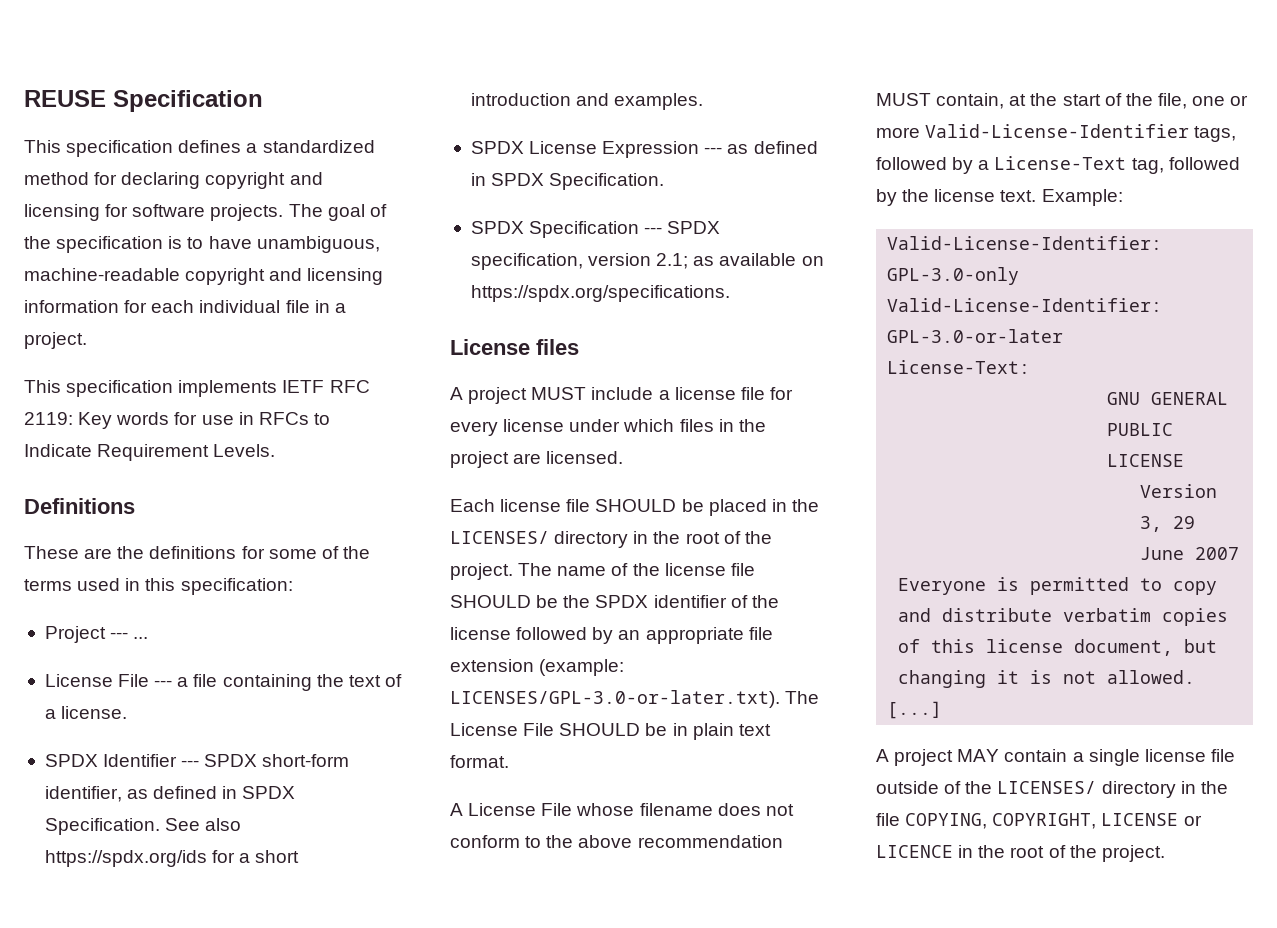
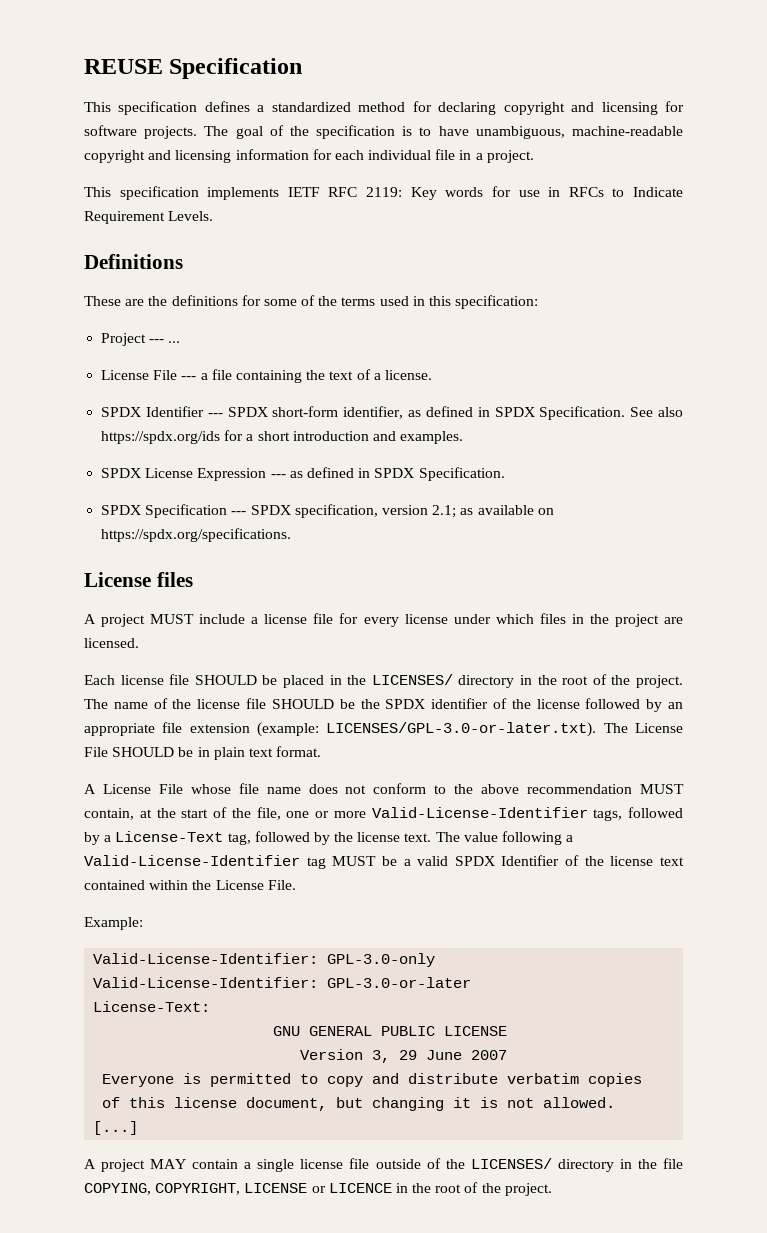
- A License File whose filename does not conform to the above recommendation MUST contain, at the start of the file, one or more Valid-License-Identifier tags, followed by a License-Text tag, followed by the license text. Example:
+ A License File whose file name does not conform to the above recommendation MUST contain, at the start of the file, one or more Valid-License-Identifier tags, followed by a License-Text tag, followed by the license text. The value following a Valid-License-Identifier tag MUST be a valid SPDX Identifier of the license text contained within the License File.
+ Example:

